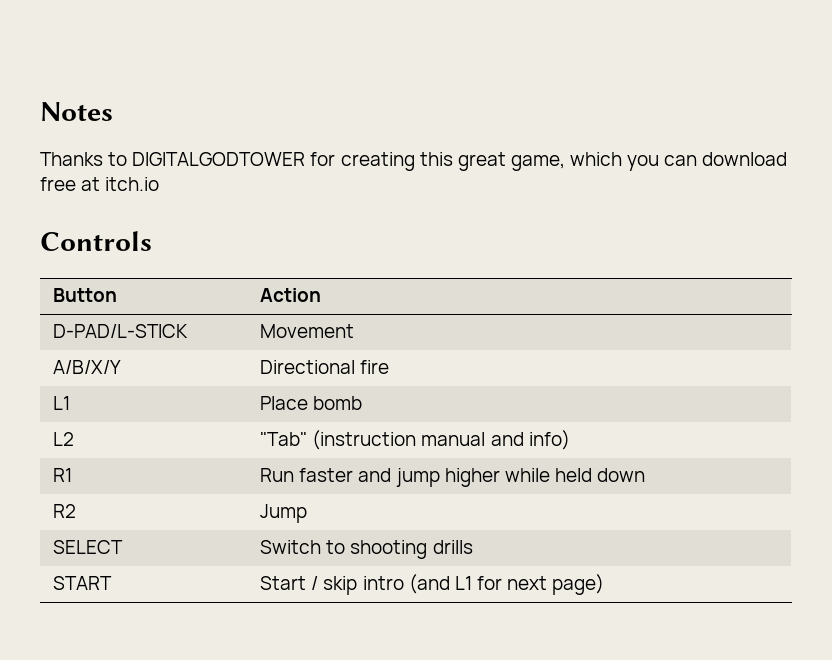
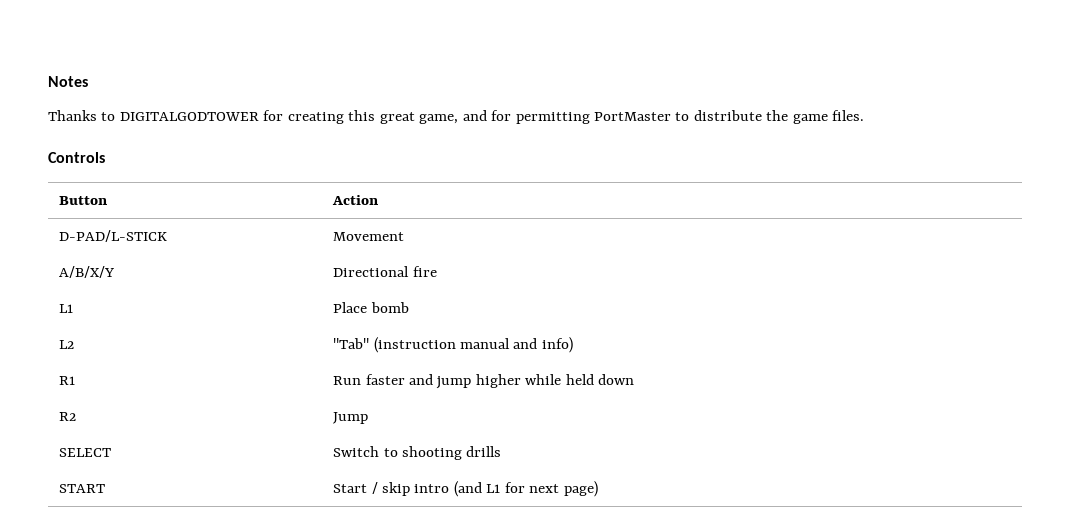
- Thanks to DIGITALGODTOWER for creating this great game, which you can download free at itch.io
+ Thanks to DIGITALGODTOWER for creating this great game, and for permitting PortMaster to distribute the game files.

